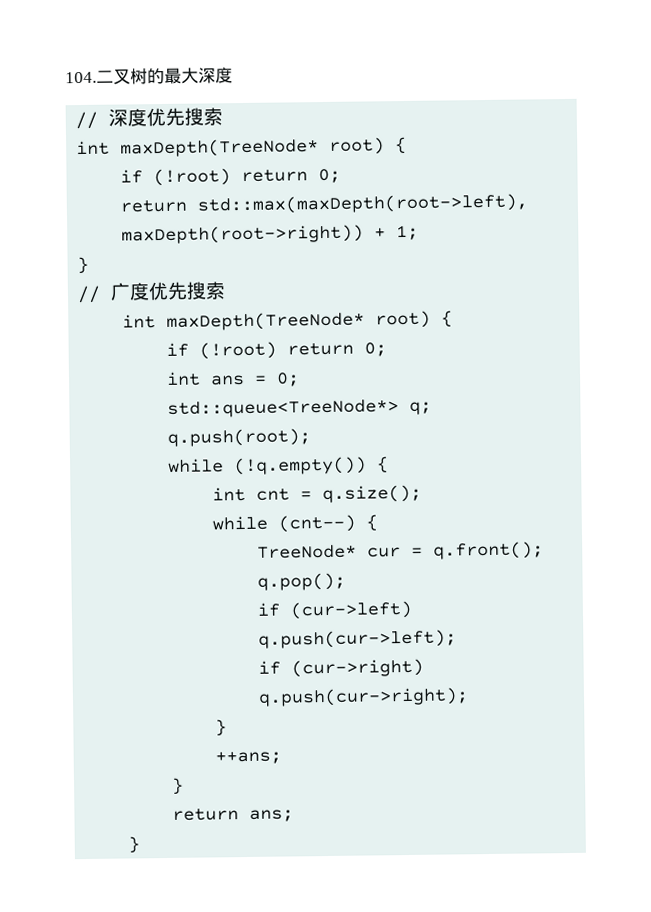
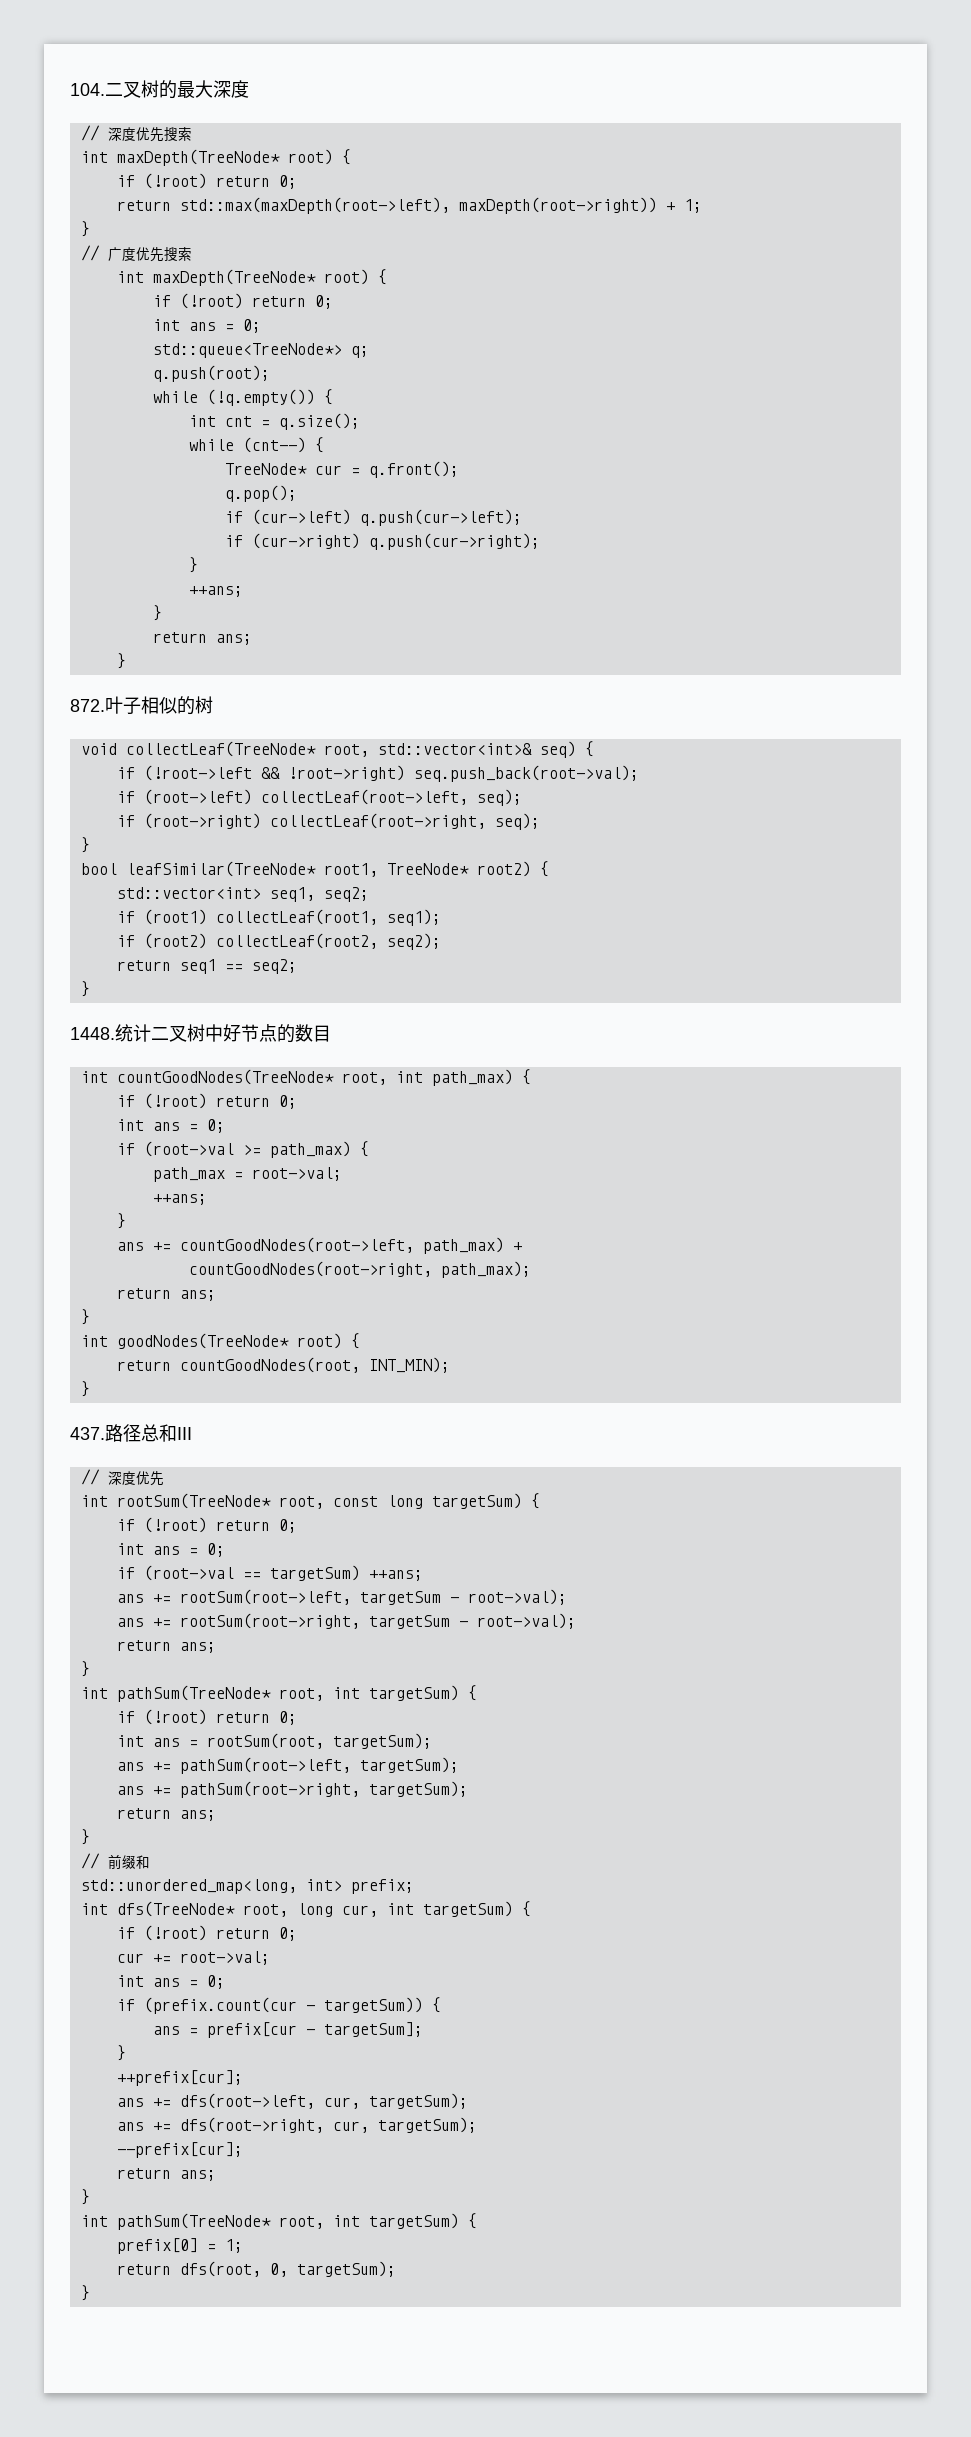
+ 872.叶子相似的树
+ void collectLeaf(TreeNode* root, std::vector<int>& seq) {
+ if (!root->left && !root->right) seq.push_back(root->val);
+ if (root->left) collectLeaf(root->left, seq);
+ if (root->right) collectLeaf(root->right, seq);
+ }
+ bool leafSimilar(TreeNode* root1, TreeNode* root2) {
+ std::vector<int> seq1, seq2;
+ if (root1) collectLeaf(root1, seq1);
+ if (root2) collectLeaf(root2, seq2);
+ return seq1 == seq2;
+ }
+ 1448.统计二叉树中好节点的数目
+ int countGoodNodes(TreeNode* root, int path_max) {
+ if (!root) return 0;
+ int ans = 0;
+ if (root->val >= path_max) {
+ path_max = root->val;
+ ++ans;
+ }
+ ans += countGoodNodes(root->left, path_max) +
+ countGoodNodes(root->right, path_max);
+ return ans;
+ }
+ int goodNodes(TreeNode* root) {
+ return countGoodNodes(root, INT_MIN);
+ }
+ 437.路径总和III
+ // 深度优先
+ int rootSum(TreeNode* root, const long targetSum) {
+ if (!root) return 0;
+ int ans = 0;
+ if (root->val == targetSum) ++ans;
+ ans += rootSum(root->left, targetSum - root->val);
+ ans += rootSum(root->right, targetSum - root->val);
+ return ans;
+ }
+ int pathSum(TreeNode* root, int targetSum) {
+ if (!root) return 0;
+ int ans = rootSum(root, targetSum);
+ ans += pathSum(root->left, targetSum);
+ ans += pathSum(root->right, targetSum);
+ return ans;
+ }
+ // 前缀和
+ std::unordered_map<long, int> prefix;
+ int dfs(TreeNode* root, long cur, int targetSum) {
+ if (!root) return 0;
+ cur += root->val;
+ int ans = 0;
+ if (prefix.count(cur - targetSum)) {
+ ans = prefix[cur - targetSum];
+ }
+ ++prefix[cur];
+ ans += dfs(root->left, cur, targetSum);
+ ans += dfs(root->right, cur, targetSum);
+ --prefix[cur];
+ return ans;
+ }
+ int pathSum(TreeNode* root, int targetSum) {
+ prefix[0] = 1;
+ return dfs(root, 0, targetSum);
+ }

